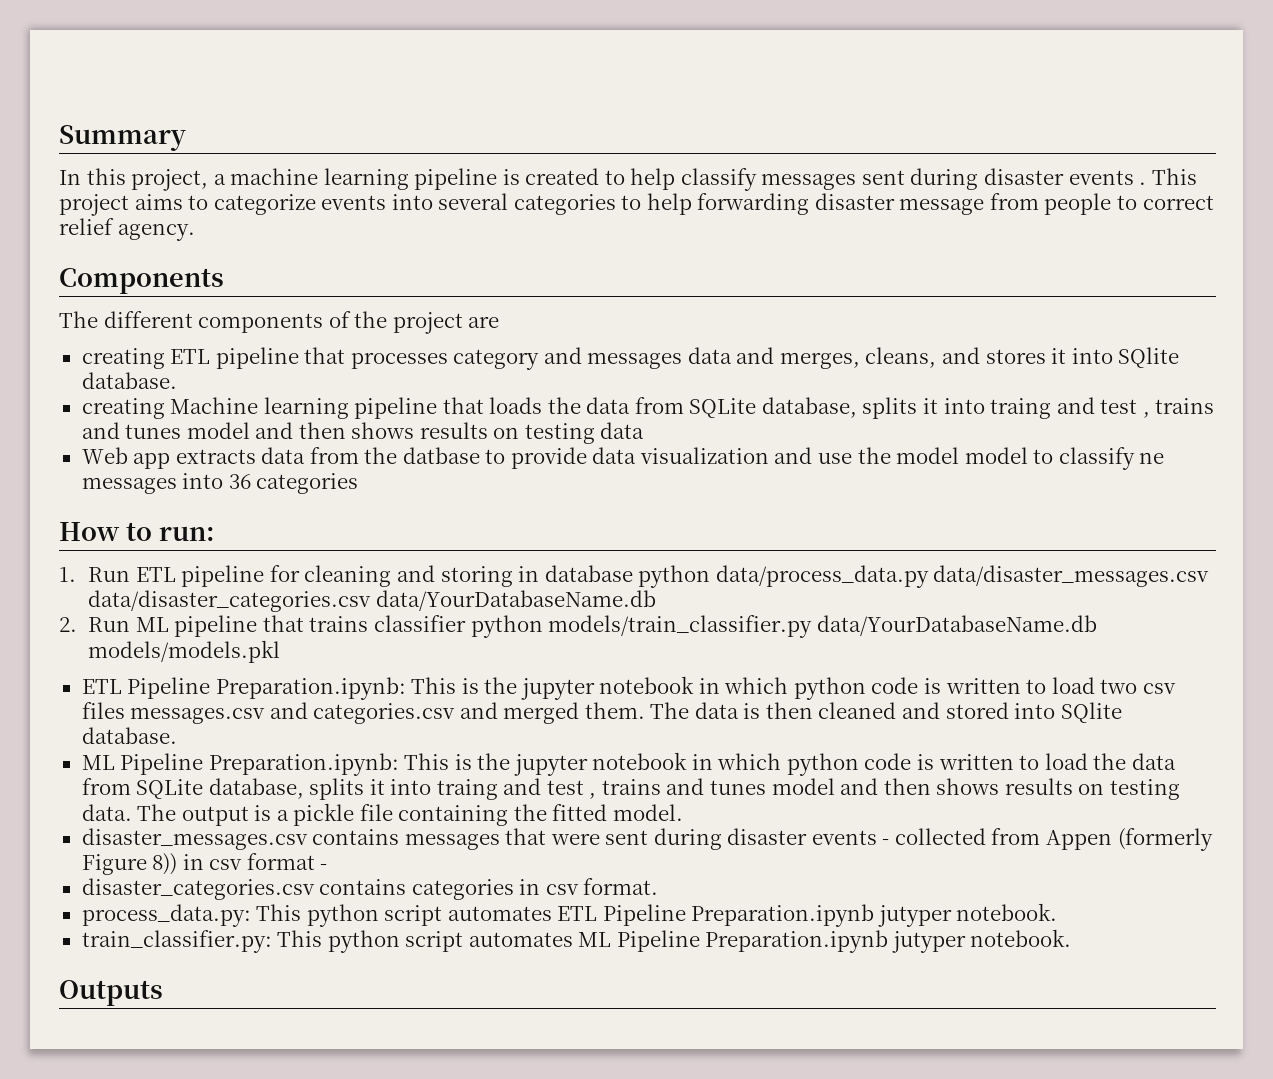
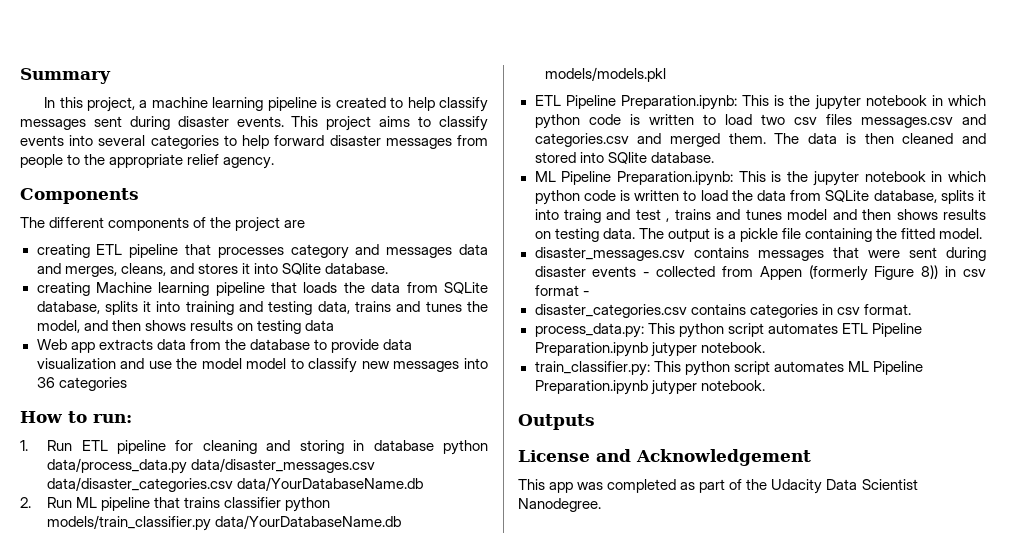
- In this project, a machine learning pipeline is created to help classify messages sent during disaster events .
+ In this project, a machine learning pipeline is created to help classify messages sent during disaster events.
- This project aims to categorize events into several categories to help forwarding disaster message from people to correct relief agency.
+ This project aims to classify events into several categories to help forward disaster messages from people to the appropriate relief agency.
- creating Machine learning pipeline that loads the data from SQLite database, splits it into traing and test , trains and tunes model and then shows results on testing data
+ creating Machine learning pipeline that loads the data from SQLite database, splits it into training and testing data, trains and tunes the model, and then shows results on testing data
- Web app extracts data from the datbase to provide data visualization and use the model model to classify ne messages into 36 categories
+ Web app extracts data from the database to provide data visualization and use the model model to classify new messages into 36 categories
+ License and Acknowledgement
+ This app was completed as part of the Udacity Data Scientist Nanodegree.

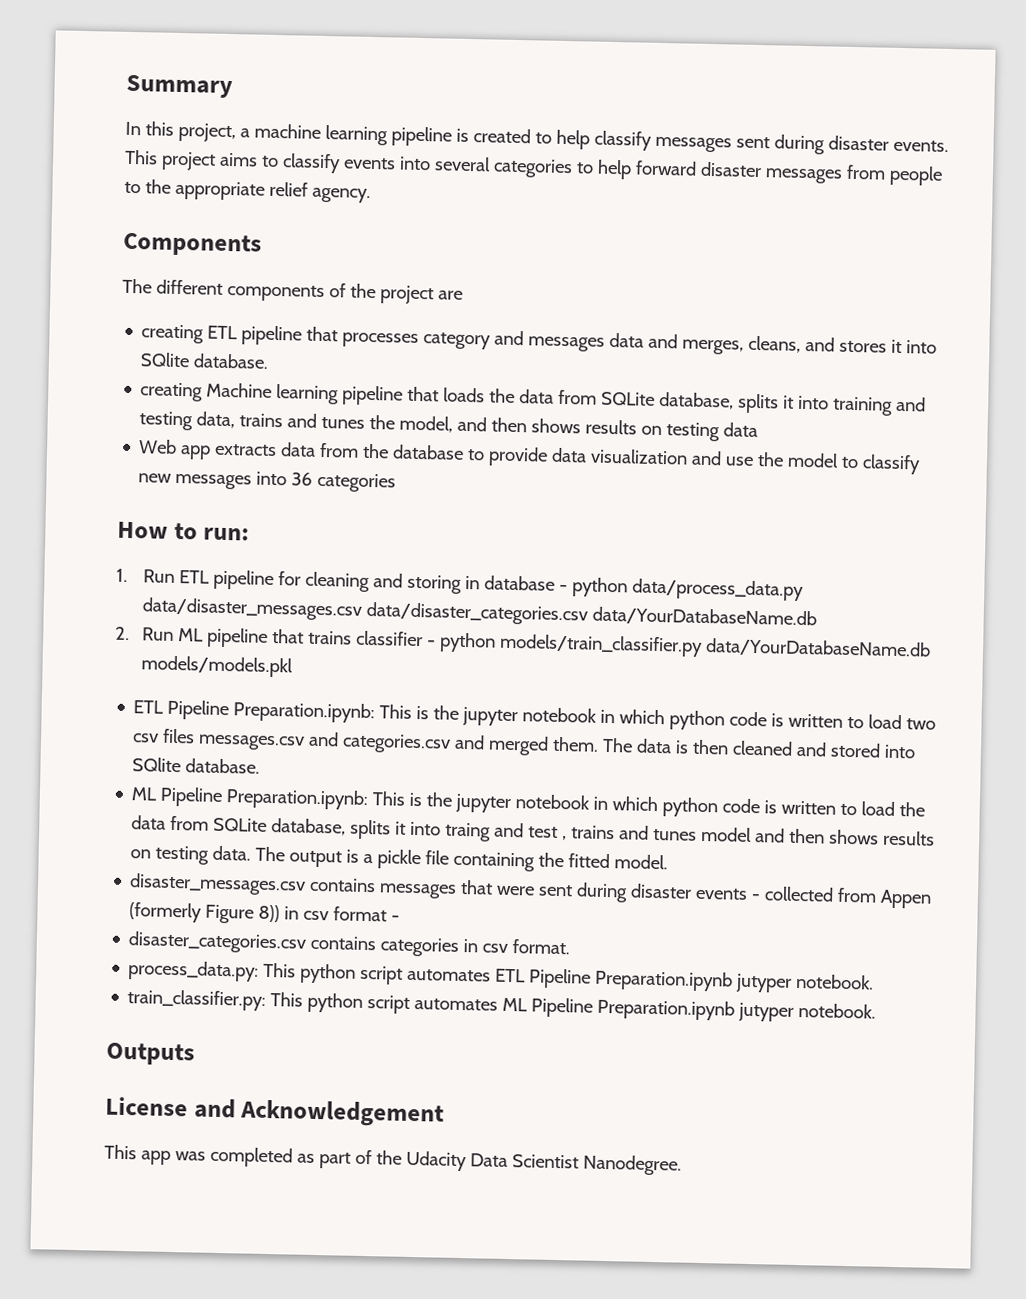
- Web app extracts data from the database to provide data visualization and use the model model to classify new messages into 36 categories
+ Web app extracts data from the database to provide data visualization and use the model to classify new messages into 36 categories
- 1. Run ETL pipeline for cleaning and storing in database python data/process_data.py data/disaster_messages.csv data/disaster_categories.csv data/YourDatabaseName.db
+ 1. Run ETL pipeline for cleaning and storing in database - python data/process_data.py data/disaster_messages.csv data/disaster_categories.csv data/YourDatabaseName.db
- 2. Run ML pipeline that trains classifier python models/train_classifier.py data/YourDatabaseName.db models/models.pkl
+ 2. Run ML pipeline that trains classifier - python models/train_classifier.py data/YourDatabaseName.db models/models.pkl

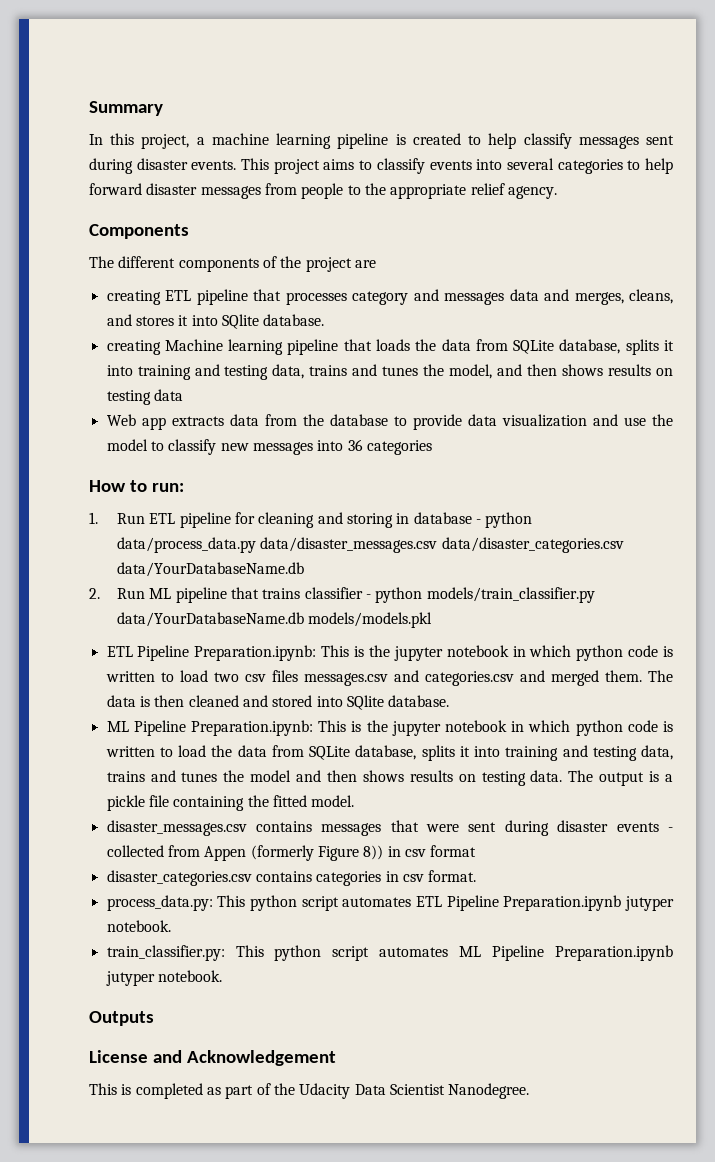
- ML Pipeline Preparation.ipynb: This is the jupyter notebook in which python code is written to load the data from SQLite database, splits it into traing and test , trains and tunes model and then shows results on testing data.
+ ML Pipeline Preparation.ipynb: This is the jupyter notebook in which python code is written to load the data from SQLite database, splits it into training and testing data, trains and tunes the model and then shows results on testing data.
- disaster_messages.csv contains messages that were sent during disaster events - collected from Appen (formerly Figure 8)) in csv format -
+ disaster_messages.csv contains messages that were sent during disaster events - collected from Appen (formerly Figure 8)) in csv format
- This app was completed as part of the Udacity Data Scientist Nanodegree.
+ This is completed as part of the Udacity Data Scientist Nanodegree.

